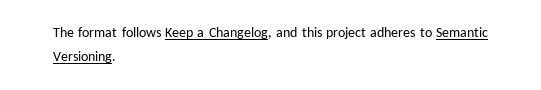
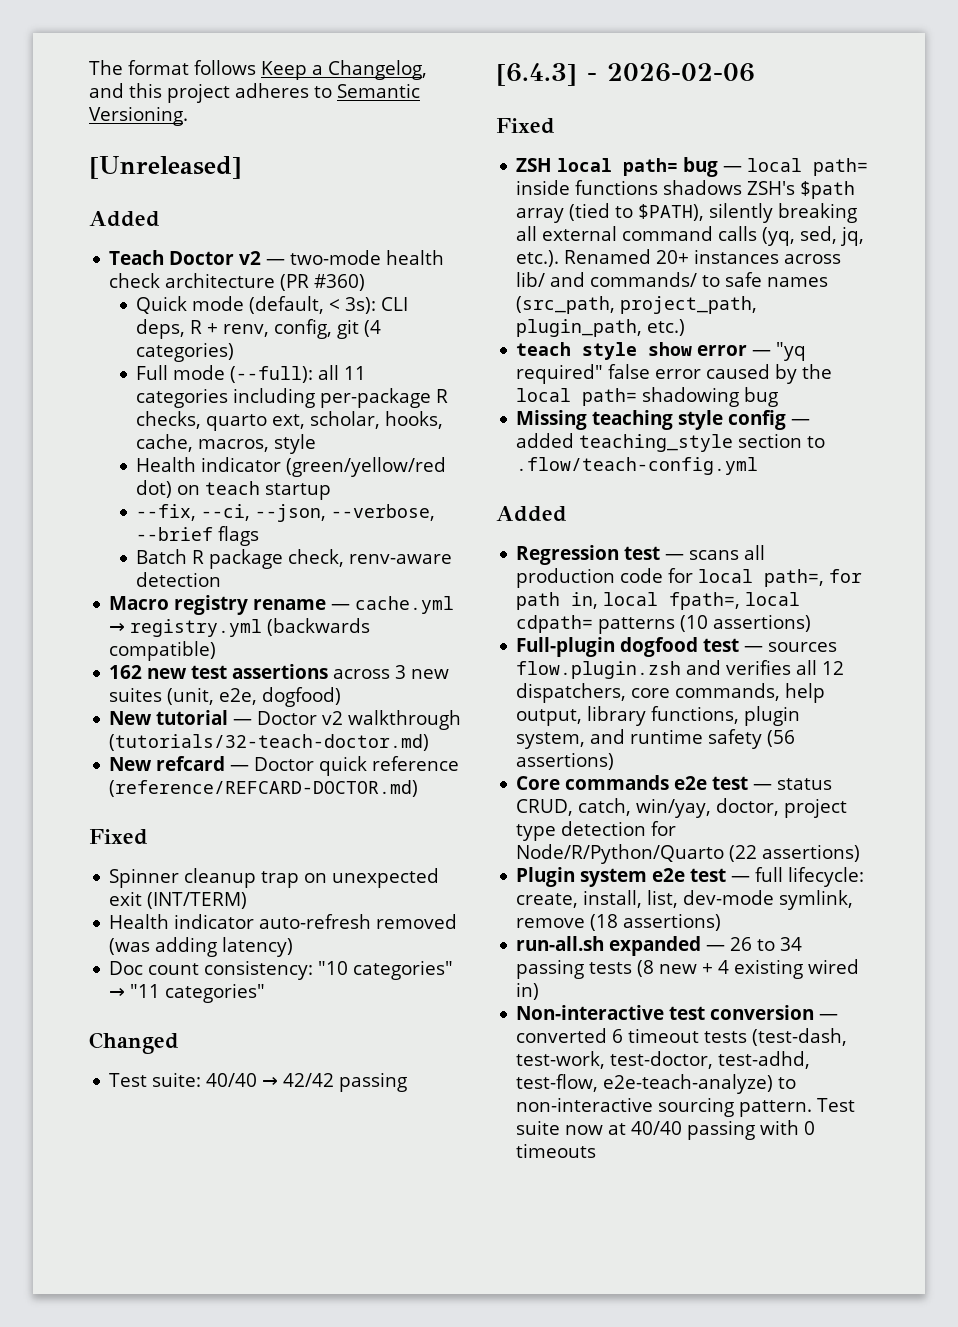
+ [Unreleased]
+ Added
+ Teach Doctor v2 — two-mode health check architecture (PR #360)
+ Quick mode (default, < 3s): CLI deps, R + renv, config, git (4 categories)
+ Full mode (--full): all 11 categories including per-package R checks, quarto ext, scholar, hooks, cache, macros, style
+ Health indicator (green/yellow/red dot) on teach startup
+ --fix, --ci, --json, --verbose, --brief flags
+ Batch R package check, renv-aware detection
+ Macro registry rename — cache.yml → registry.yml (backwards compatible)
+ 162 new test assertions across 3 new suites (unit, e2e, dogfood)
+ New tutorial — Doctor v2 walkthrough (tutorials/32-teach-doctor.md)
+ New refcard — Doctor quick reference (reference/REFCARD-DOCTOR.md)
+ Fixed
+ Spinner cleanup trap on unexpected exit (INT/TERM)
+ Health indicator auto-refresh removed (was adding latency)
+ Doc count consistency: "10 categories" → "11 categories"
+ Changed
+ Test suite: 40/40 → 42/42 passing
+ [6.4.3] - 2026-02-06
+ Fixed
+ ZSH local path= bug — local path= inside functions shadows ZSH's $path array (tied to $PATH), silently breaking all external command calls (yq, sed, jq, etc.). Renamed 20+ instances across lib/ and commands/ to safe names (src_path, project_path, plugin_path, etc.)
+ teach style show error — "yq required" false error caused by the local path= shadowing bug
+ Missing teaching style config — added teaching_style section to .flow/teach-config.yml
+ Added
+ Regression test — scans all production code for local path=, for path in, local fpath=, local cdpath= patterns (10 assertions)
+ Full-plugin dogfood test — sources flow.plugin.zsh and verifies all 12 dispatchers, core commands, help output, library functions, plugin system, and runtime safety (56 assertions)
+ Core commands e2e test — status CRUD, catch, win/yay, doctor, project type detection for Node/R/Python/Quarto (22 assertions)
+ Plugin system e2e test — full lifecycle: create, install, list, dev-mode symlink, remove (18 assertions)
+ run-all.sh expanded — 26 to 34 passing tests (8 new + 4 existing wired in)
+ Non-interactive test conversion — converted 6 timeout tests (test-dash, test-work, test-doctor, test-adhd, test-flow, e2e-teach-analyze) to non-interactive sourcing pattern. Test suite now at 40/40 passing with 0 timeouts

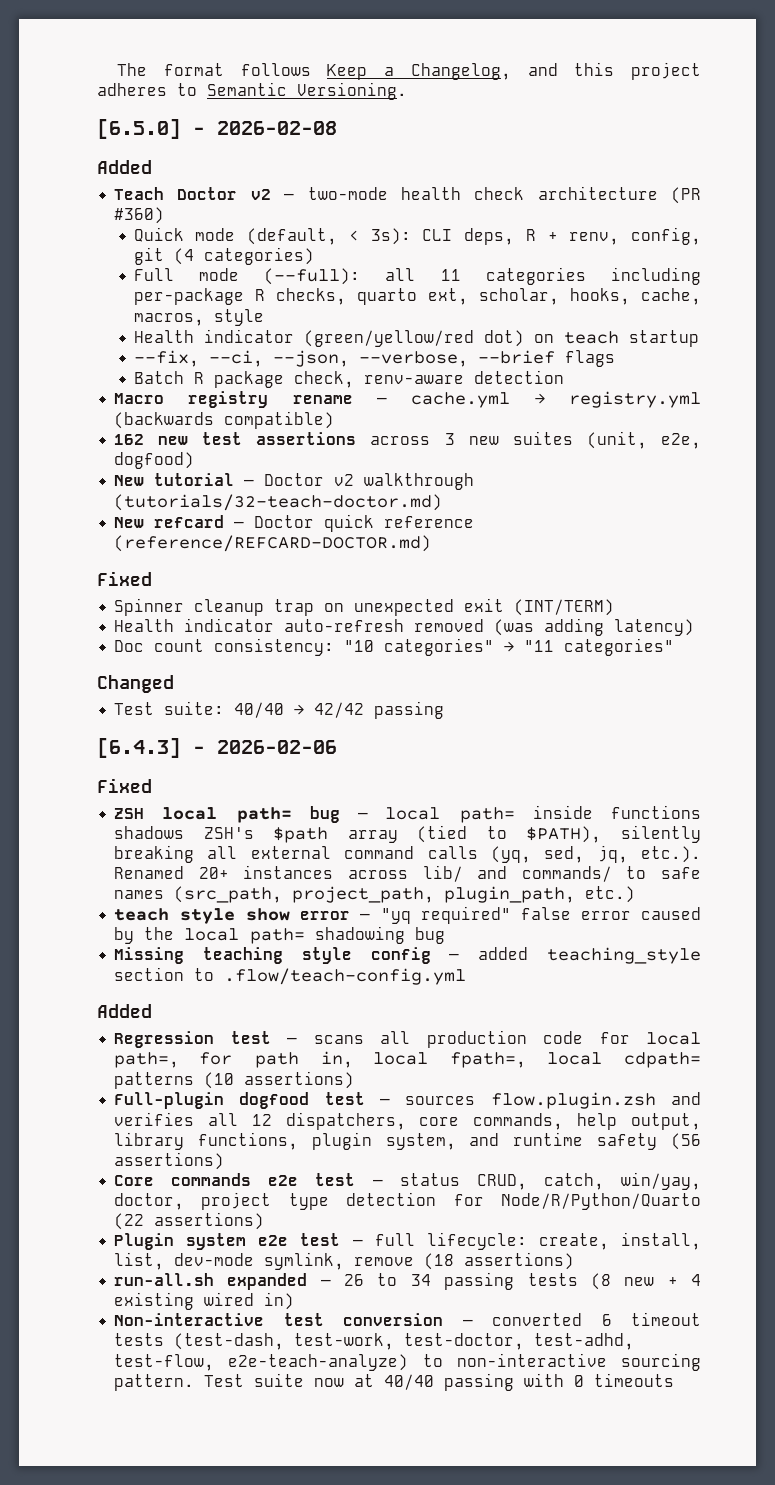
- [Unreleased]
+ [6.5.0] - 2026-02-08

